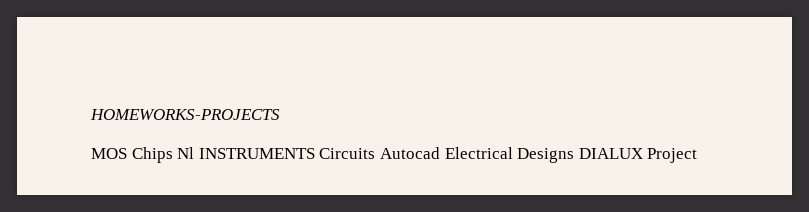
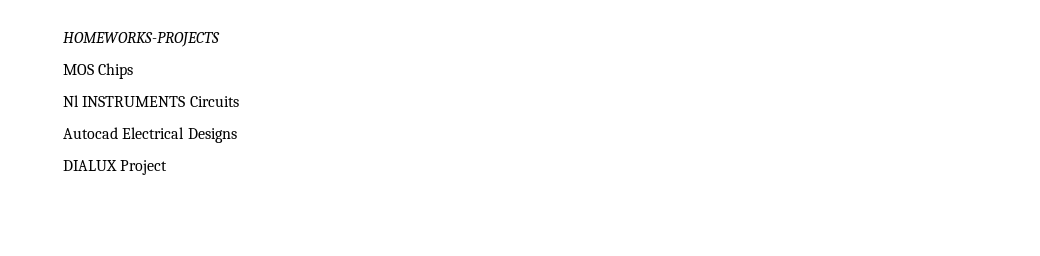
- MOS Chips Nl INSTRUMENTS Circuits Autocad Electrical Designs DIALUX Project
+ MOS Chips
+ Nl INSTRUMENTS Circuits
+ Autocad Electrical Designs
+ DIALUX Project

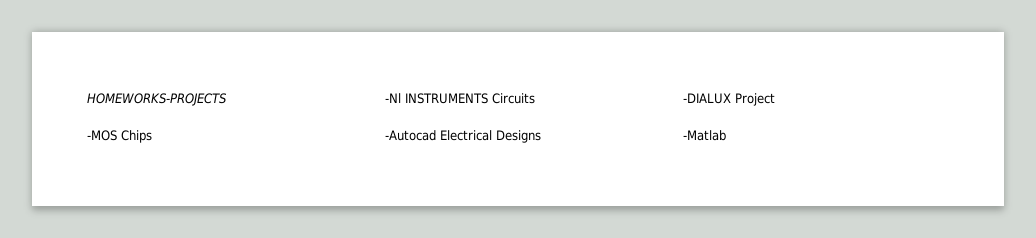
- MOS Chips
+ -MOS Chips
- Nl INSTRUMENTS Circuits
+ -Nl INSTRUMENTS Circuits
- Autocad Electrical Designs
+ -Autocad Electrical Designs
- DIALUX Project
+ -DIALUX Project
+ -Matlab

